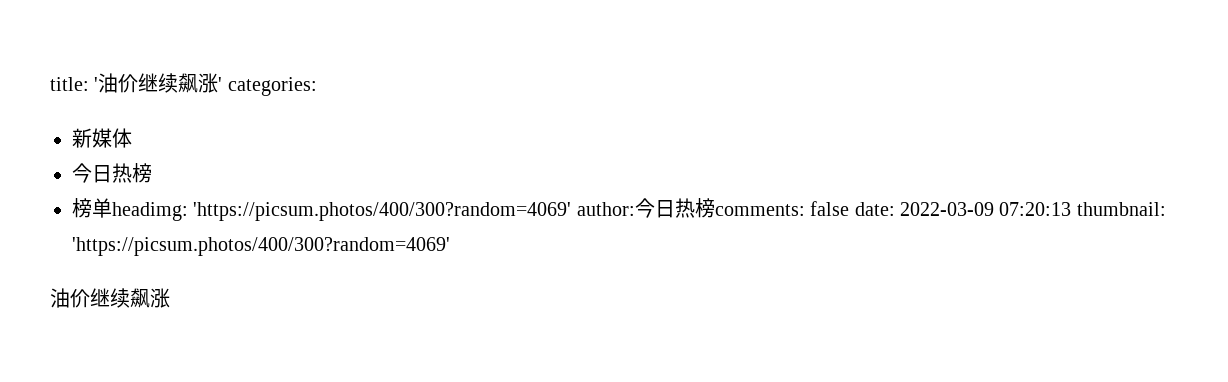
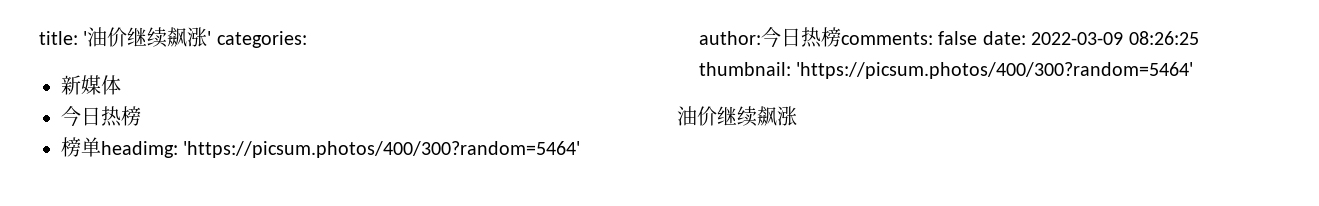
- 榜单headimg: 'https://picsum.photos/400/300?random=4069' author:今日热榜comments: false date: 2022-03-09 07:20:13 thumbnail: 'https://picsum.photos/400/300?random=4069'
+ 榜单headimg: 'https://picsum.photos/400/300?random=5464' author:今日热榜comments: false date: 2022-03-09 08:26:25 thumbnail: 'https://picsum.photos/400/300?random=5464'

